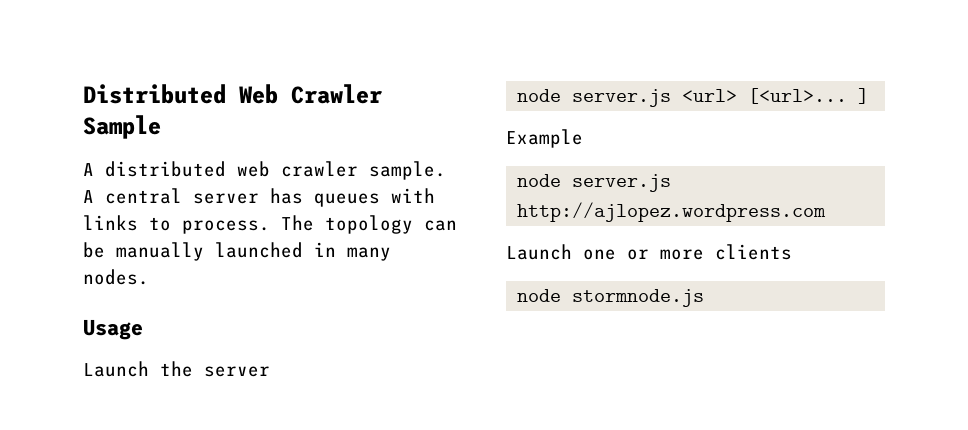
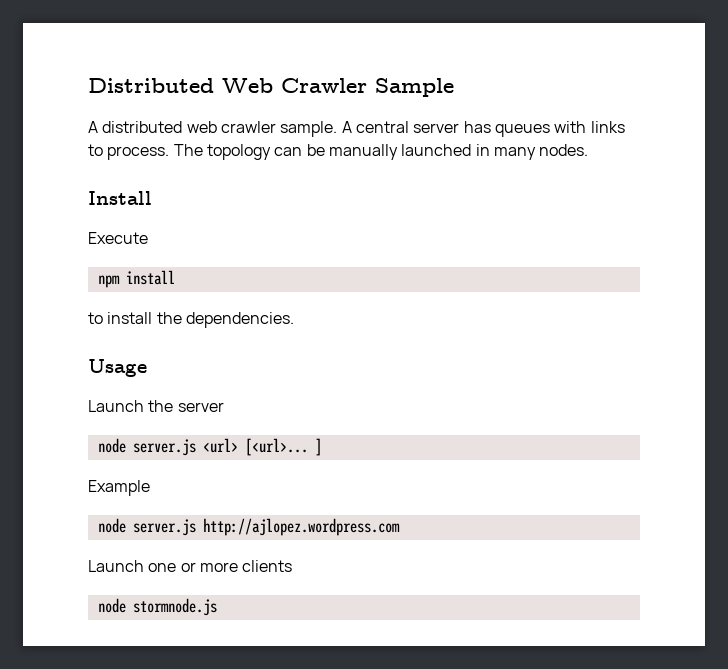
+ Install
+ Execute
+ npm install
+ to install the dependencies.

